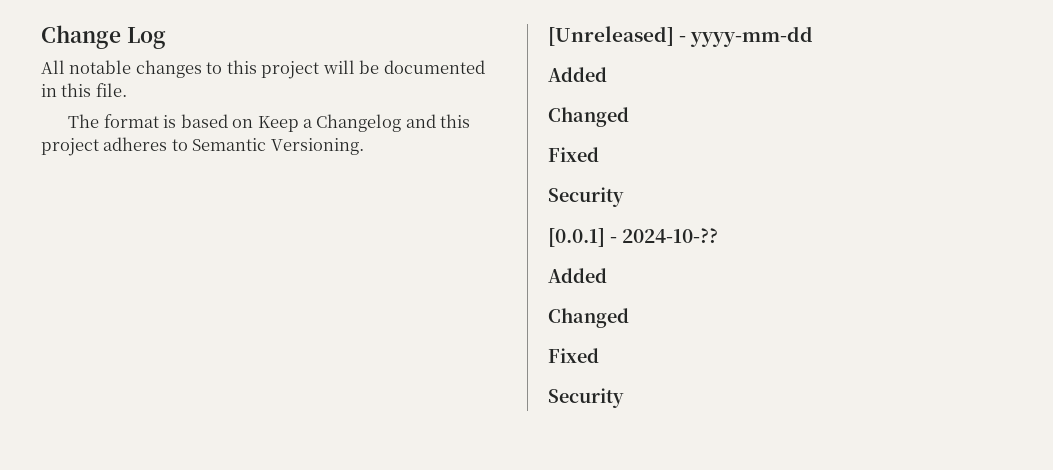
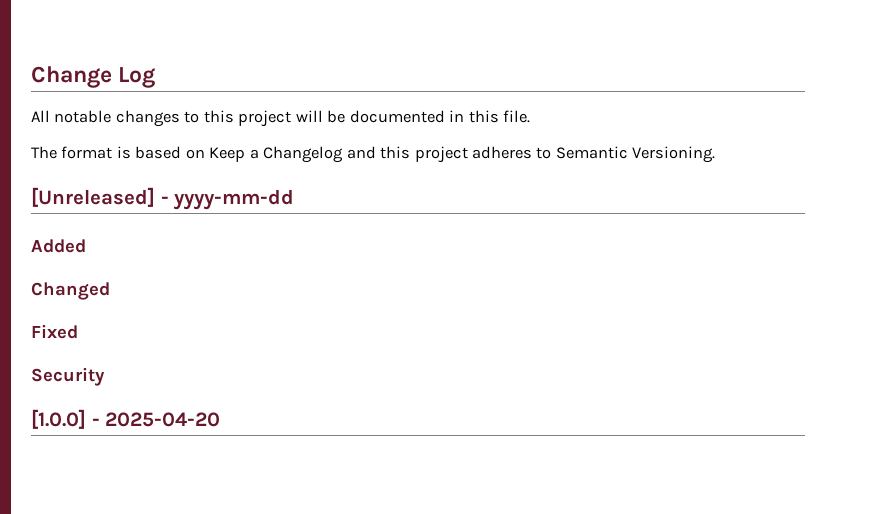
- [0.0.1] - 2024-10-??
- Added
- Changed
- Fixed
- Security
+ [1.0.0] - 2025-04-20

